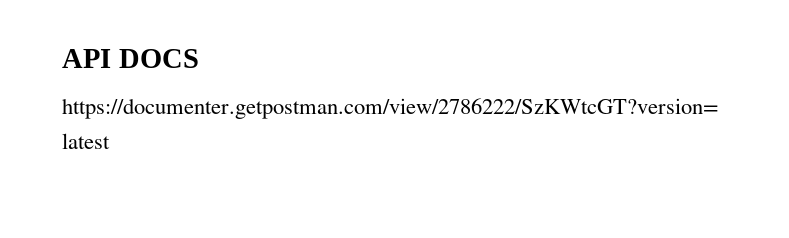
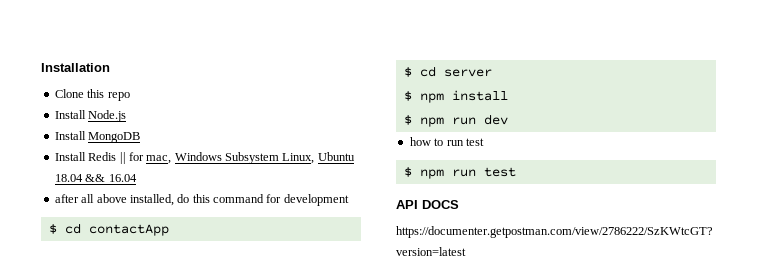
+ Installation
+ Clone this repo
+ Install Node.js
+ Install MongoDB
+ Install Redis || for mac, Windows Subsystem Linux, Ubuntu 18.04 && 16.04
+ after all above installed, do this command for development
+ $ cd contactApp
+ $ cd server
+ $ npm install
+ $ npm run dev
+ how to run test
+ $ npm run test

